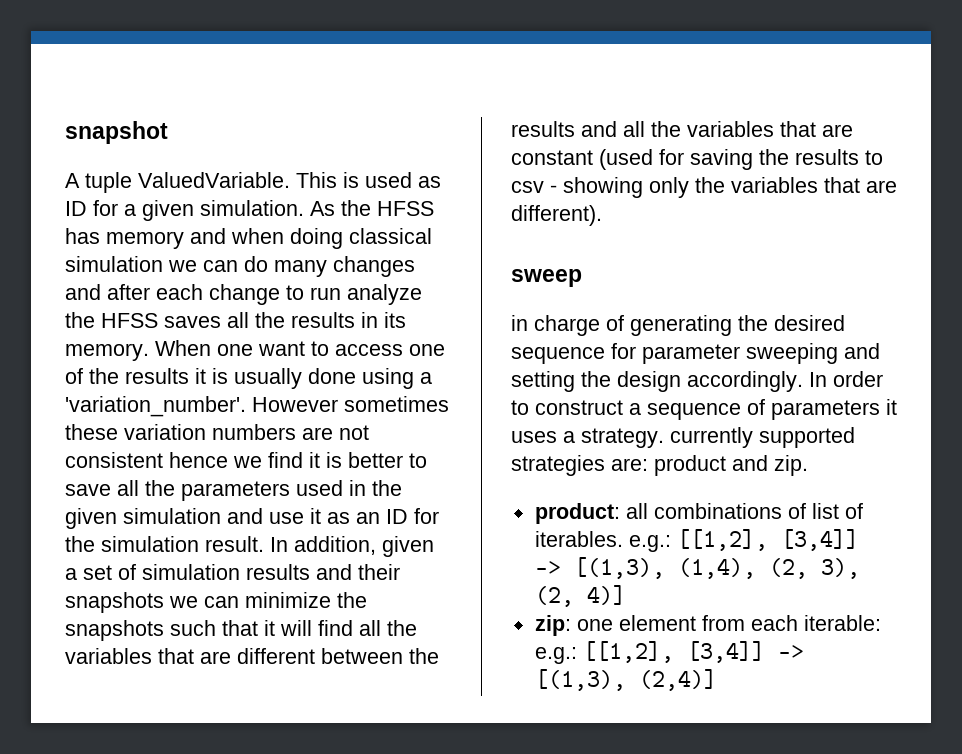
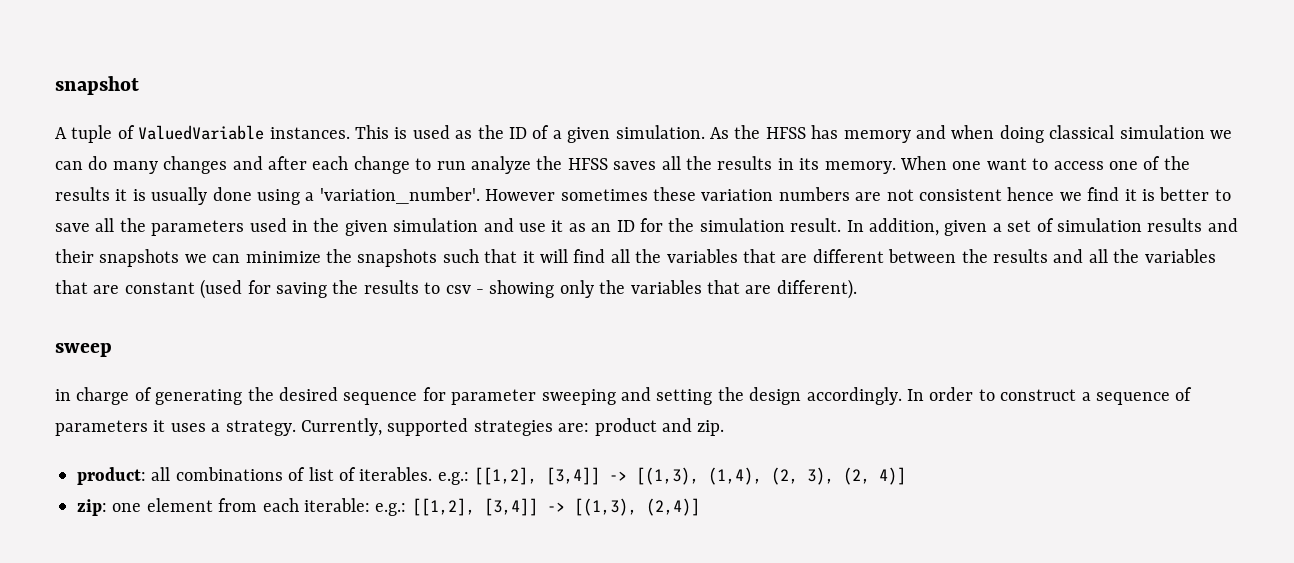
- A tuple ValuedVariable.
+ A tuple of ValuedVariable instances.
- This is used as ID for a given simulation.
+ This is used as the ID of a given simulation.
- In order to construct a sequence of parameters it uses a strategy. currently supported strategies are: product and zip.
+ In order to construct a sequence of parameters it uses a strategy. Currently, supported strategies are: product and zip.

